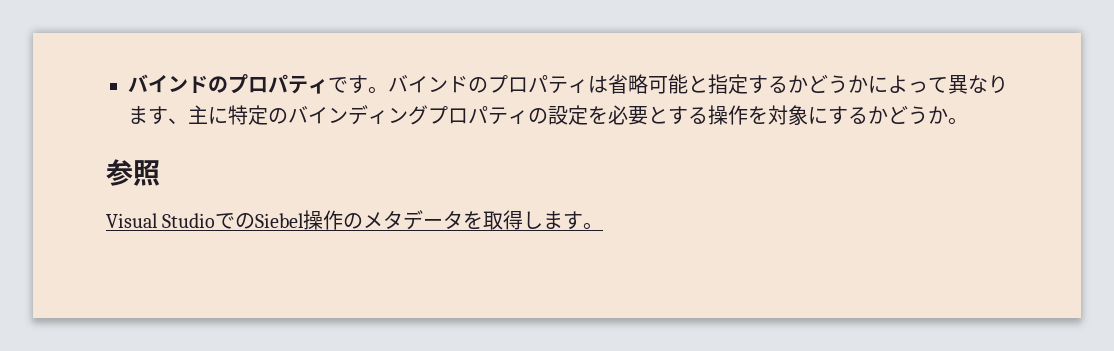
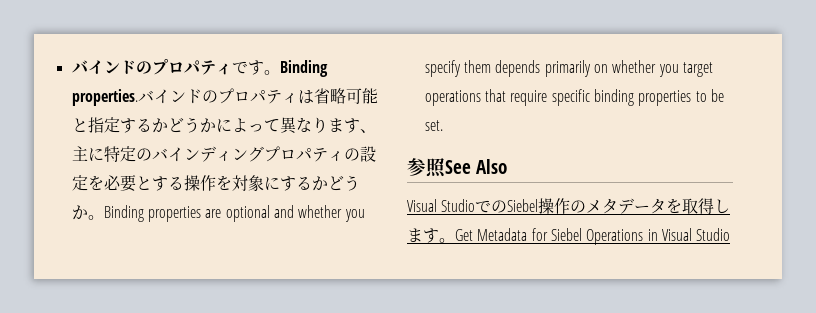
+ Binding properties.
+ Binding properties are optional and whether you specify them depends primarily on whether you target operations that require specific binding properties to be set.
- 参照
+ 参照See Also
+ Get Metadata for Siebel Operations in Visual Studio

